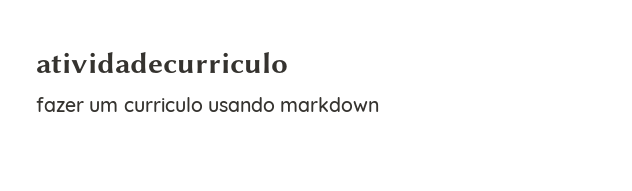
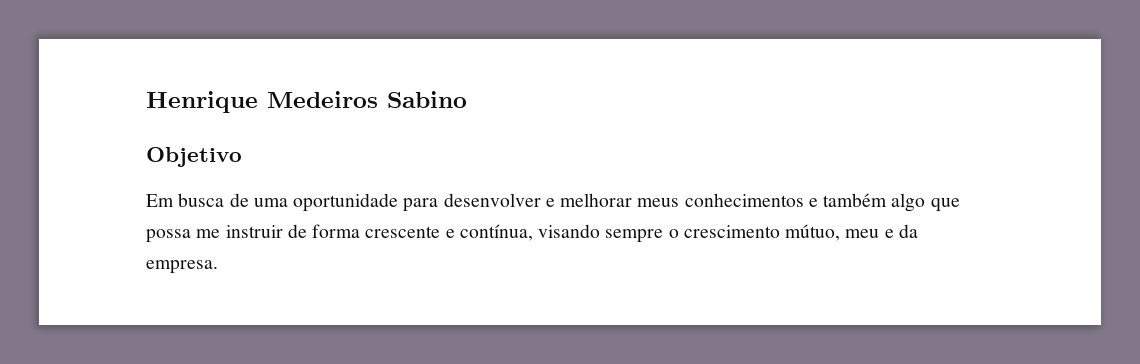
- atividadecurriculo
- fazer um curriculo usando markdown
+ Henrique Medeiros Sabino
+ Objetivo
+ Em busca de uma oportunidade para desenvolver e melhorar meus conhecimentos e também algo que possa me instruir de forma crescente e contínua, visando sempre o crescimento mútuo, meu e da empresa.

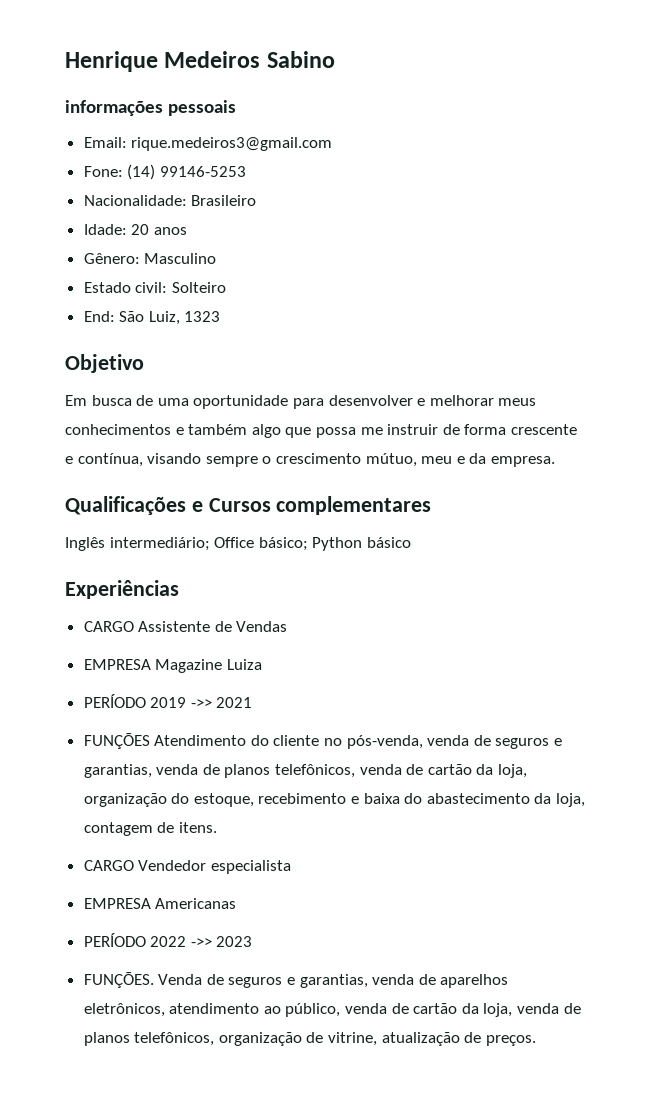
+ informações pessoais
+ Email: rique.medeiros3@gmail.com
+ Fone: (14) 99146-5253
+ Nacionalidade: Brasileiro
+ Idade: 20 anos
+ Gênero: Masculino
+ Estado civil: Solteiro
+ End: São Luiz, 1323
+ Qualificações e Cursos complementares
+ Inglês intermediário; Office básico; Python básico
+ Experiências
+ CARGO Assistente de Vendas
+ EMPRESA Magazine Luiza
+ PERÍODO 2019 ->> 2021
+ FUNÇÕES Atendimento do cliente no pós-venda, venda de seguros e garantias, venda de planos telefônicos, venda de cartão da loja, organização do estoque, recebimento e baixa do abastecimento da loja, contagem de itens.
+ CARGO Vendedor especialista
+ EMPRESA Americanas
+ PERÍODO 2022 ->> 2023
+ FUNÇÕES. Venda de seguros e garantias, venda de aparelhos eletrônicos, atendimento ao público, venda de cartão da loja, venda de planos telefônicos, organização de vitrine, atualização de preços.

